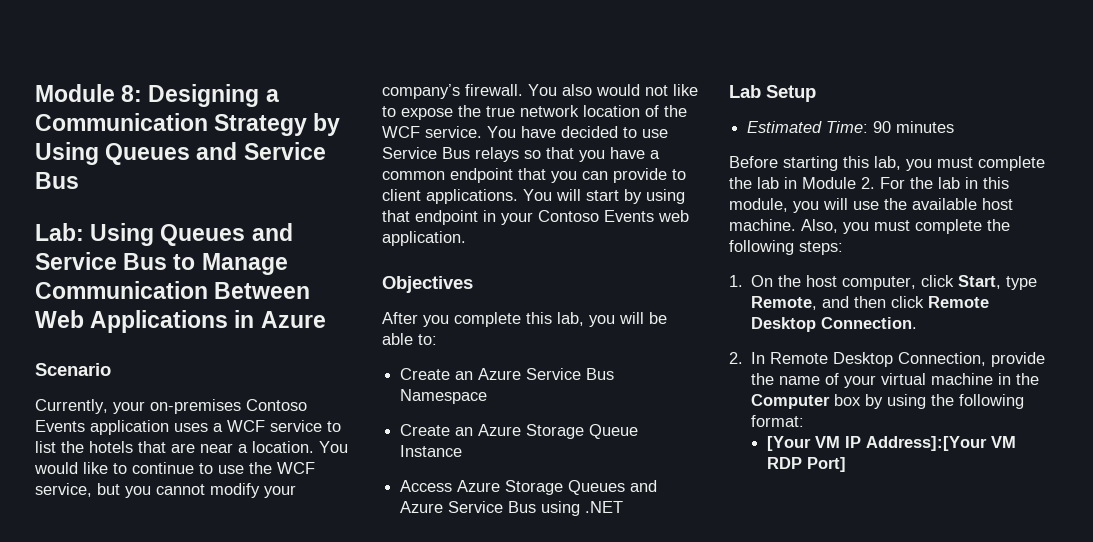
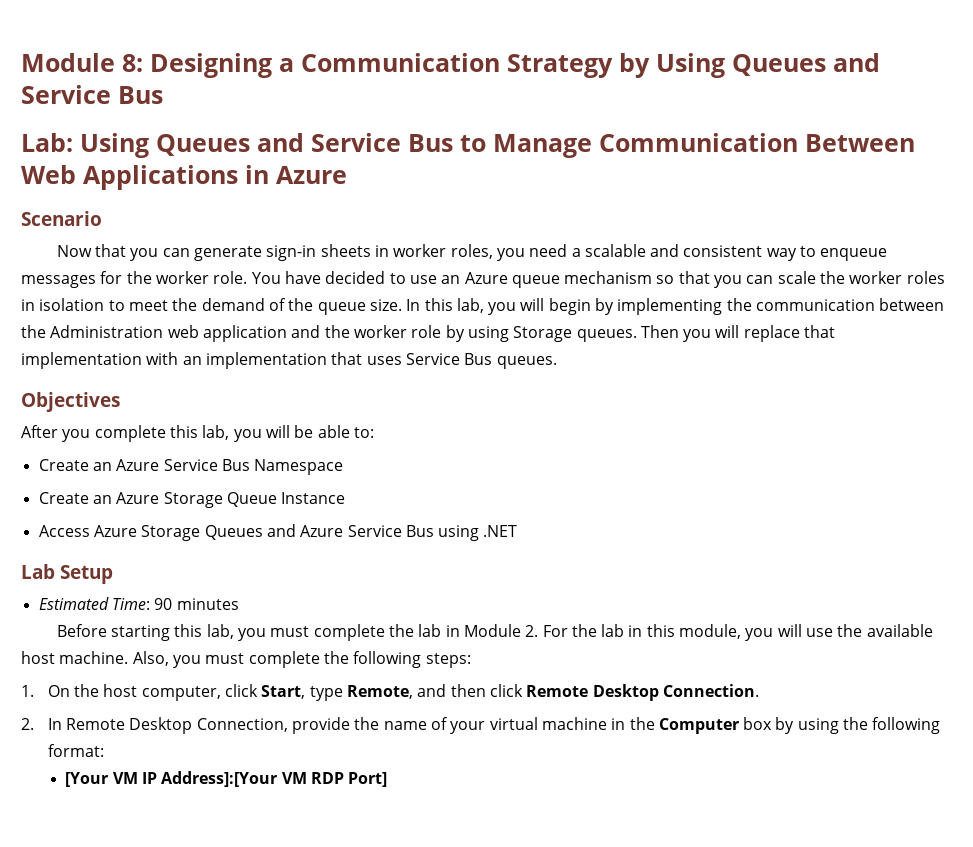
- Currently, your on-premises Contoso Events application uses a WCF service to list the hotels that are near a location. You would like to continue to use the WCF service, but you cannot modify your company’s firewall. You also would not like to expose the true network location of the WCF service.
+ Now that you can generate sign-in sheets in worker roles, you need a scalable and consistent way to enqueue messages for the worker role.
- You have decided to use Service Bus relays so that you have a common endpoint that you can provide to client applications. You will start by using that endpoint in your Contoso Events web application.
+ You have decided to use an Azure queue mechanism so that you can scale the worker roles in isolation to meet the demand of the queue size. In this lab, you will begin by implementing the communication between the Administration web application and the worker role by using Storage queues. Then you will replace that implementation with an implementation that uses Service Bus queues.

